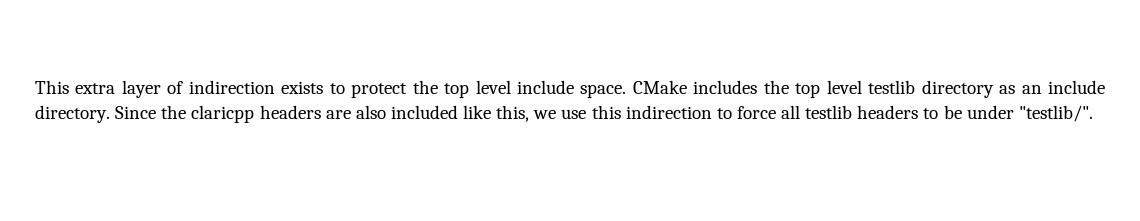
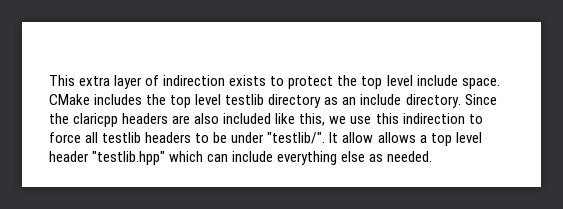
+ It allow allows a top level header "testlib.hpp" which can include everything else as needed.

